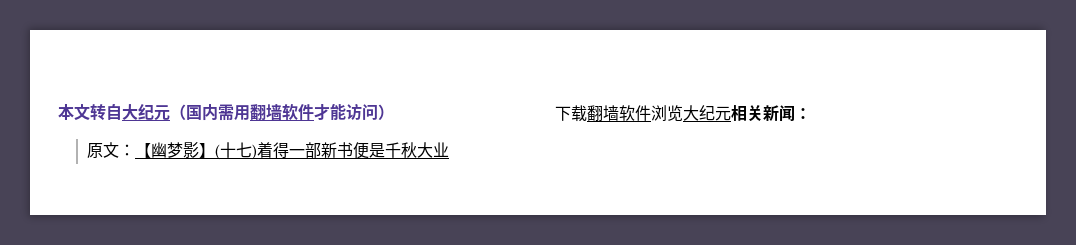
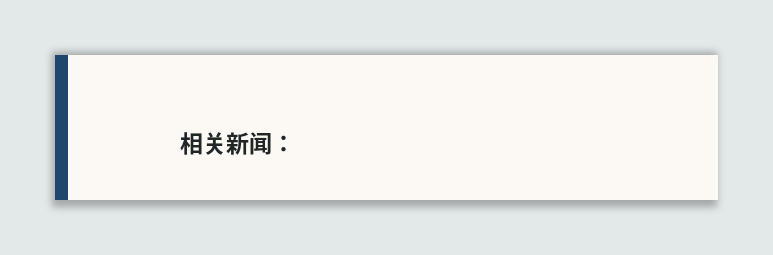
- 本文转自大纪元（国内需用翻墙软件才能访问）
- 原文：【幽梦影】(十七)着得一部新书便是千秋大业
- 下载翻墙软件浏览大纪元相关新闻：
+ 相关新闻：

